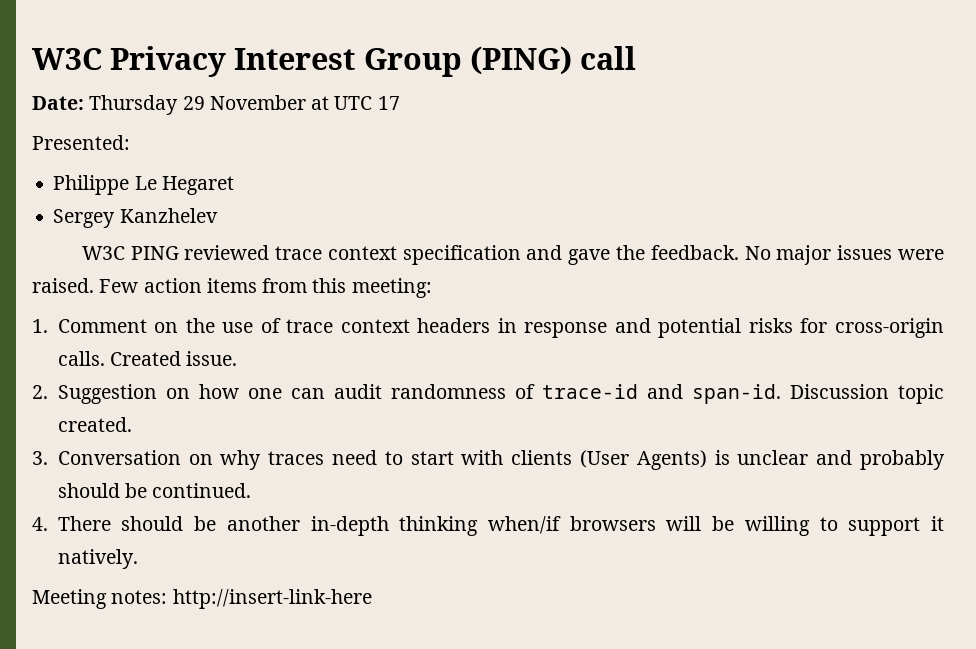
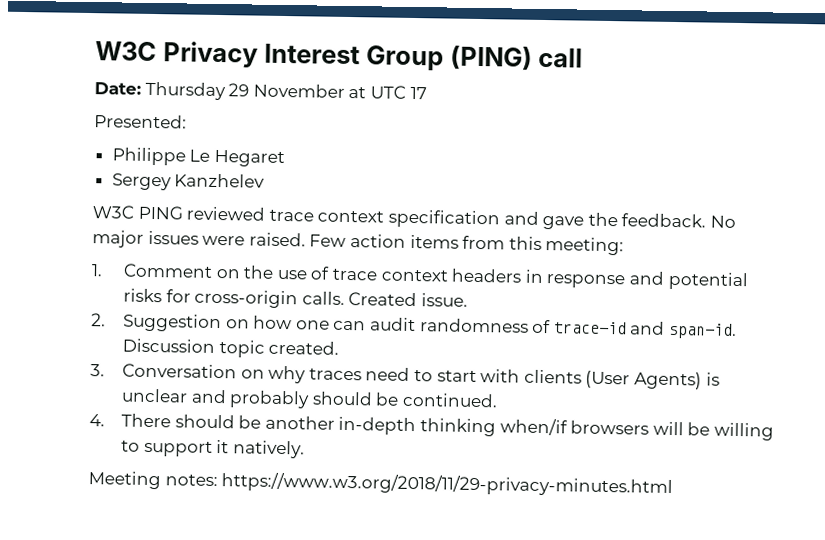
- Meeting notes: http://insert-link-here
+ Meeting notes: https://www.w3.org/2018/11/29-privacy-minutes.html

